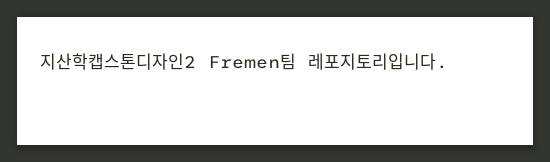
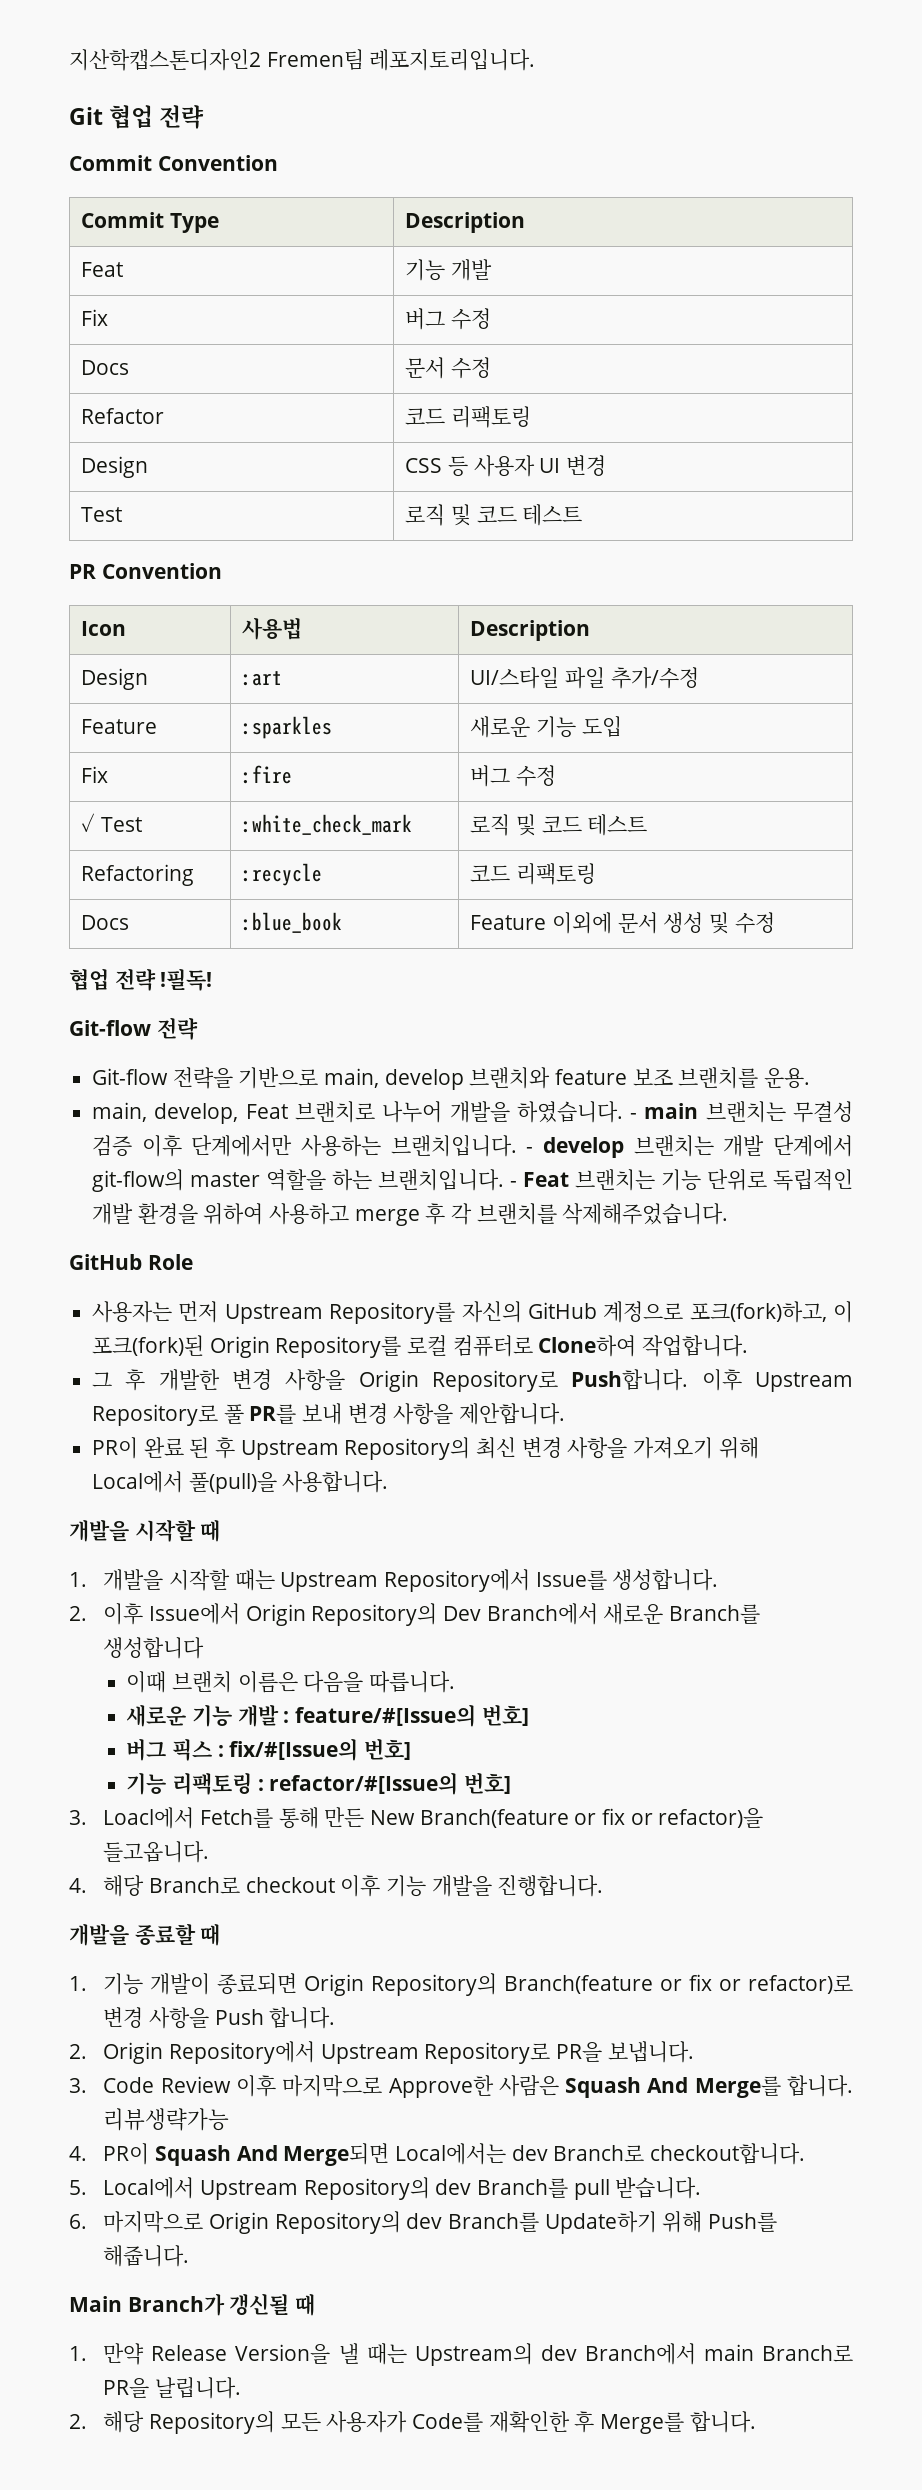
+ Git 협업 전략
+ Commit Convention
+ Commit Type | Description
+ Feat | 기능 개발
+ Fix | 버그 수정
+ Docs | 문서 수정
+ Refactor | 코드 리팩토링
+ Design | CSS 등 사용자 UI 변경
+ Test | 로직 및 코드 테스트
+ PR Convention
+ Icon | 사용법 | Description
+ Design | :art | UI/스타일 파일 추가/수정
+ Feature | :sparkles | 새로운 기능 도입
+ Fix | :fire | 버그 수정
+ ✓ Test | :white_check_mark | 로직 및 코드 테스트
+ Refactoring | :recycle | 코드 리팩토링
+ Docs | :blue_book | Feature 이외에 문서 생성 및 수정
+ 협업 전략 !필독!
+ Git-flow 전략
+ Git-flow 전략을 기반으로 main, develop 브랜치와 feature 보조 브랜치를 운용.
+ main, develop, Feat 브랜치로 나누어 개발을 하였습니다. - main 브랜치는 무결성 검증 이후 단계에서만 사용하는 브랜치입니다. - develop 브랜치는 개발 단계에서 git-flow의 master 역할을 하는 브랜치입니다. - Feat 브랜치는 기능 단위로 독립적인 개발 환경을 위하여 사용하고 merge 후 각 브랜치를 삭제해주었습니다.
+ GitHub Role
+ 사용자는 먼저 Upstream Repository를 자신의 GitHub 계정으로 포크(fork)하고, 이 포크(fork)된 Origin Repository를 로컬 컴퓨터로 Clone하여 작업합니다.
+ 그 후 개발한 변경 사항을 Origin Repository로 Push합니다. 이후 Upstream Repository로 풀 PR를 보내 변경 사항을 제안합니다.
+ PR이 완료 된 후 Upstream Repository의 최신 변경 사항을 가져오기 위해 Local에서 풀(pull)을 사용합니다.
+ 개발을 시작할 때
+ 1. 개발을 시작할 때는 Upstream Repository에서 Issue를 생성합니다.
+ 2. 이후 Issue에서 Origin Repository의 Dev Branch에서 새로운 Branch를 생성합니다
+ 이때 브랜치 이름은 다음을 따릅니다.
+ 새로운 기능 개발 : feature/#[Issue의 번호]
+ 버그 픽스 : fix/#[Issue의 번호]
+ 기능 리팩토링 : refactor/#[Issue의 번호]
+ 3. Loacl에서 Fetch를 통해 만든 New Branch(feature or fix or refactor)을 들고옵니다.
+ 4. 해당 Branch로 checkout 이후 기능 개발을 진행합니다.
+ 개발을 종료할 때
+ 1. 기능 개발이 종료되면 Origin Repository의 Branch(feature or fix or refactor)로 변경 사항을 Push 합니다.
+ 2. Origin Repository에서 Upstream Repository로 PR을 보냅니다.
+ 3. Code Review 이후 마지막으로 Approve한 사람은 Squash And Merge를 합니다. 리뷰생략가능
+ 4. PR이 Squash And Merge되면 Local에서는 dev Branch로 checkout합니다.
+ 5. Local에서 Upstream Repository의 dev Branch를 pull 받습니다.
+ 6. 마지막으로 Origin Repository의 dev Branch를 Update하기 위해 Push를 해줍니다.
+ Main Branch가 갱신될 때
+ 1. 만약 Release Version을 낼 때는 Upstream의 dev Branch에서 main Branch로 PR을 날립니다.
+ 2. 해당 Repository의 모든 사용자가 Code를 재확인한 후 Merge를 합니다.

